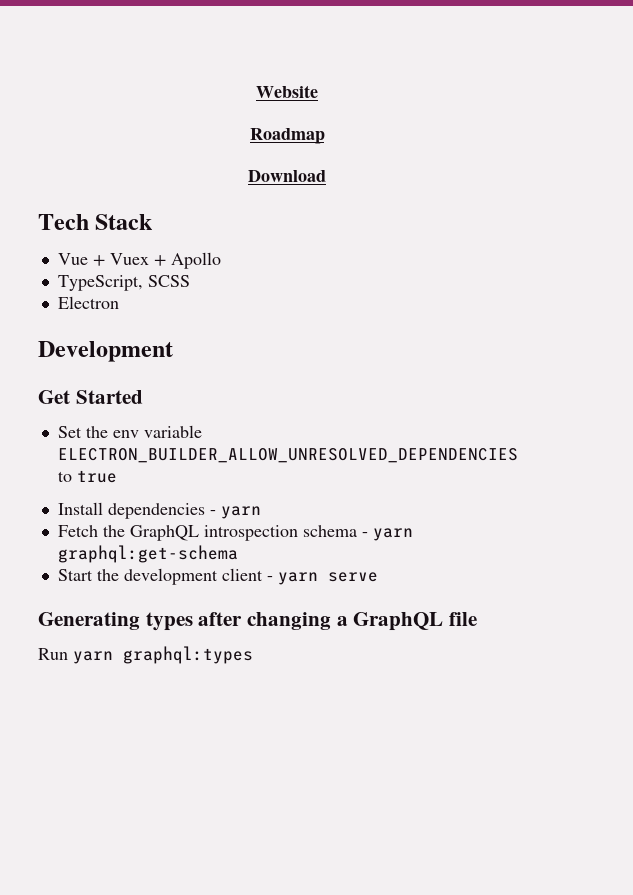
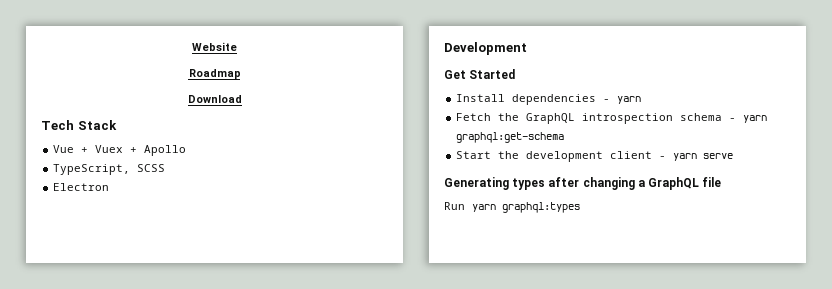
- Set the env variable ELECTRON_BUILDER_ALLOW_UNRESOLVED_DEPENDENCIES to true

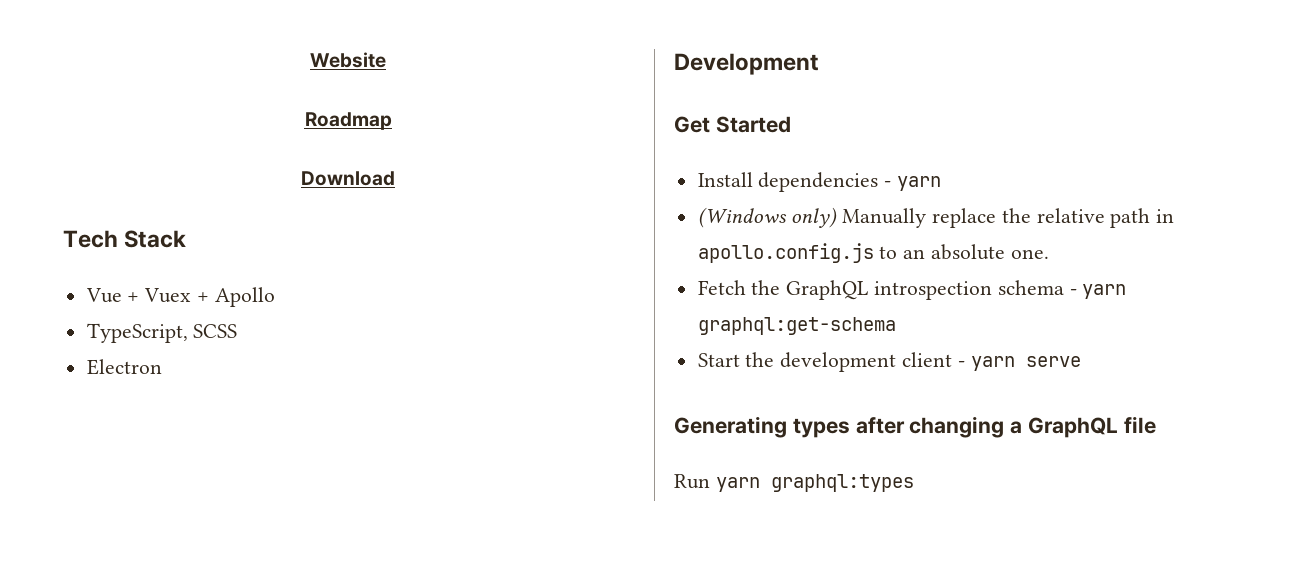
+ (Windows only) Manually replace the relative path in apollo.config.js to an absolute one.

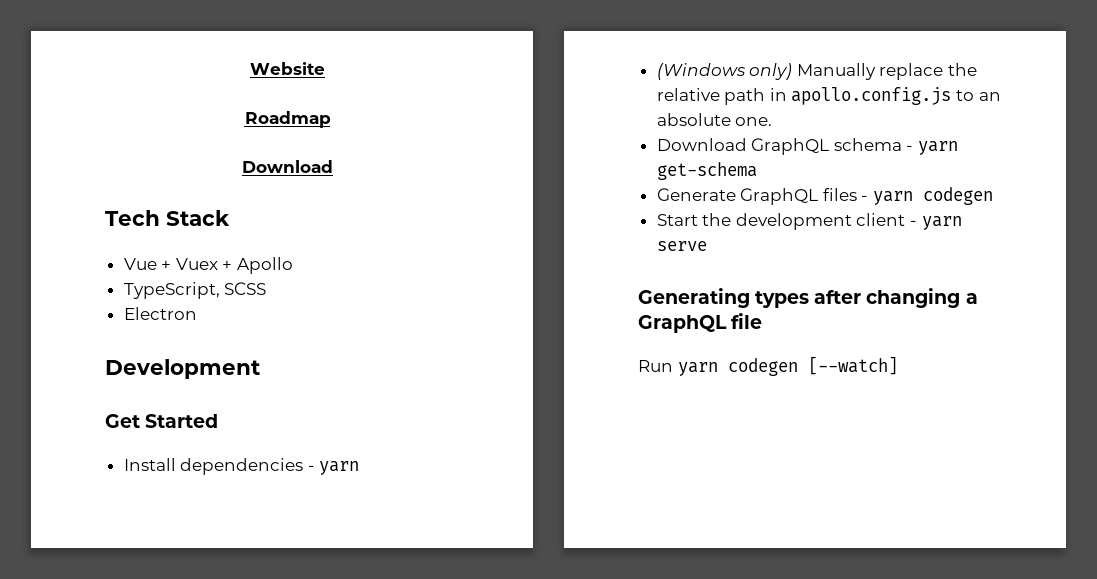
- Fetch the GraphQL introspection schema - yarn graphql:get-schema
+ Download GraphQL schema - yarn get-schema
+ Generate GraphQL files - yarn codegen
- Run yarn graphql:types
+ Run yarn codegen [--watch]

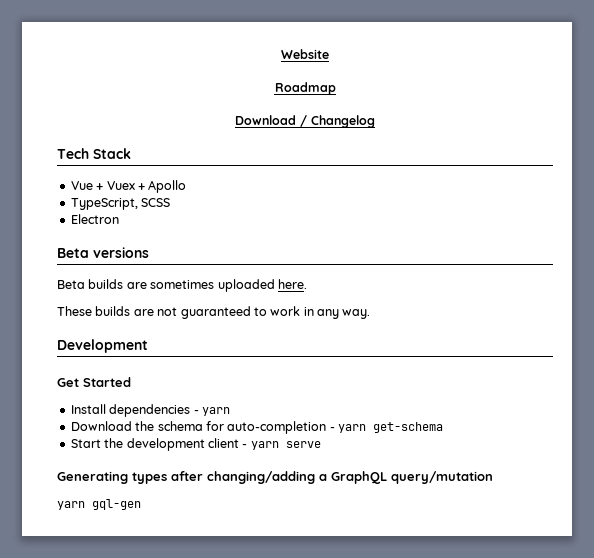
  Roadmap
- Download
+ Download / Changelog
+ Beta versions
+ Beta builds are sometimes uploaded here.
+ These builds are not guaranteed to work in any way.
- (Windows only) Manually replace the relative path in apollo.config.js to an absolute one.
- Download GraphQL schema - yarn get-schema
- Generate GraphQL files - yarn codegen
+ Download the schema for auto-completion - yarn get-schema
- Generating types after changing a GraphQL file
- Run yarn codegen [--watch]
+ Generating types after changing/adding a GraphQL query/mutation
+ yarn gql-gen

